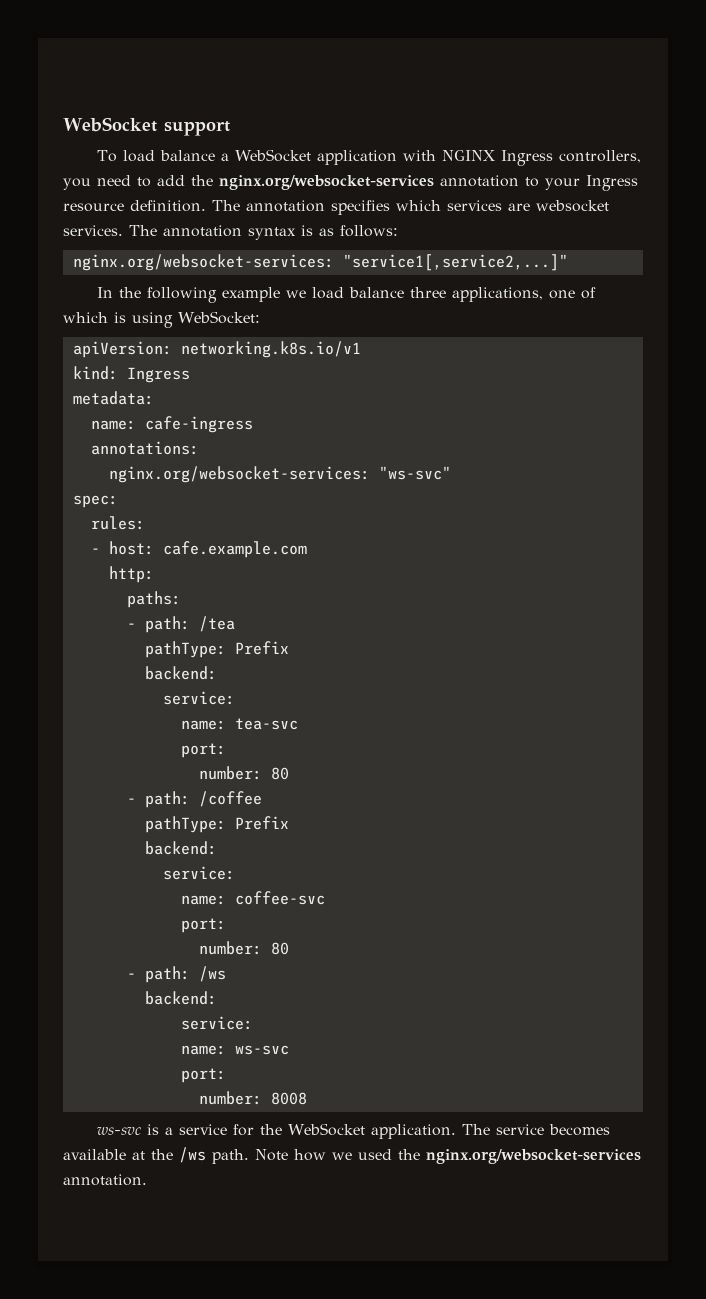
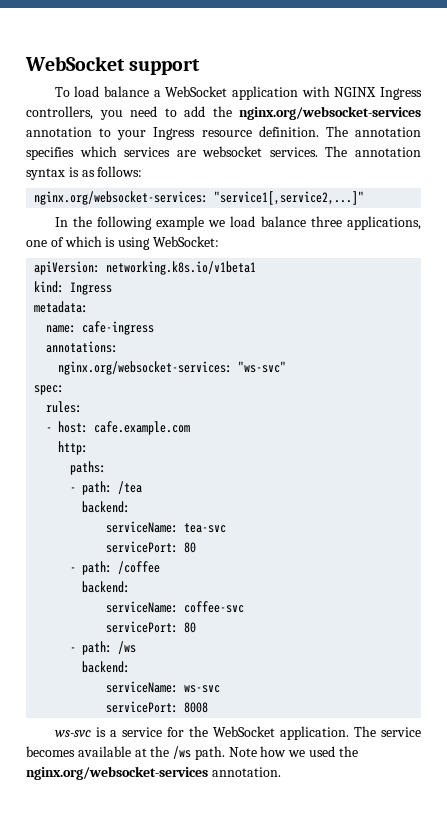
- apiVersion: networking.k8s.io/v1
+ apiVersion: networking.k8s.io/v1beta1
  - path: /tea
- pathType: Prefix
  backend:
- service:
- name: tea-svc
- port:
- number: 80
+ serviceName: tea-svc
+ servicePort: 80
  - path: /coffee
- pathType: Prefix
  backend:
- service:
- name: coffee-svc
- port:
- number: 80
+ serviceName: coffee-svc
+ servicePort: 80
  - path: /ws
  backend:
- service:
- name: ws-svc
- port:
- number: 8008
+ serviceName: ws-svc
+ servicePort: 8008

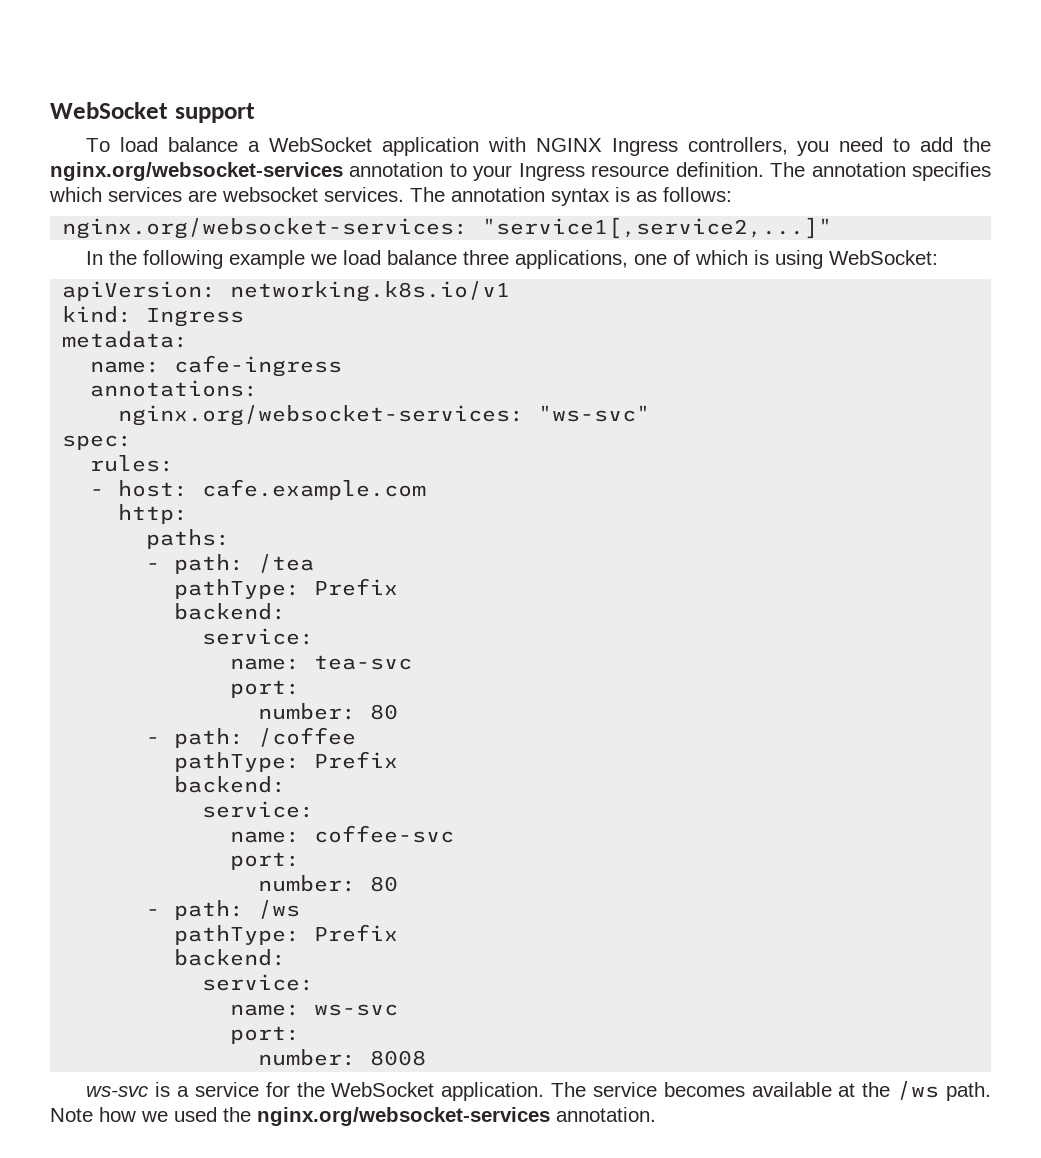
- apiVersion: networking.k8s.io/v1beta1
+ apiVersion: networking.k8s.io/v1
  - path: /tea
+ pathType: Prefix
  backend:
- serviceName: tea-svc
- servicePort: 80
+ service:
+ name: tea-svc
+ port:
+ number: 80
  - path: /coffee
+ pathType: Prefix
  backend:
- serviceName: coffee-svc
- servicePort: 80
+ service:
+ name: coffee-svc
+ port:
+ number: 80
  - path: /ws
+ pathType: Prefix
  backend:
- serviceName: ws-svc
- servicePort: 8008
+ service:
+ name: ws-svc
+ port:
+ number: 8008

